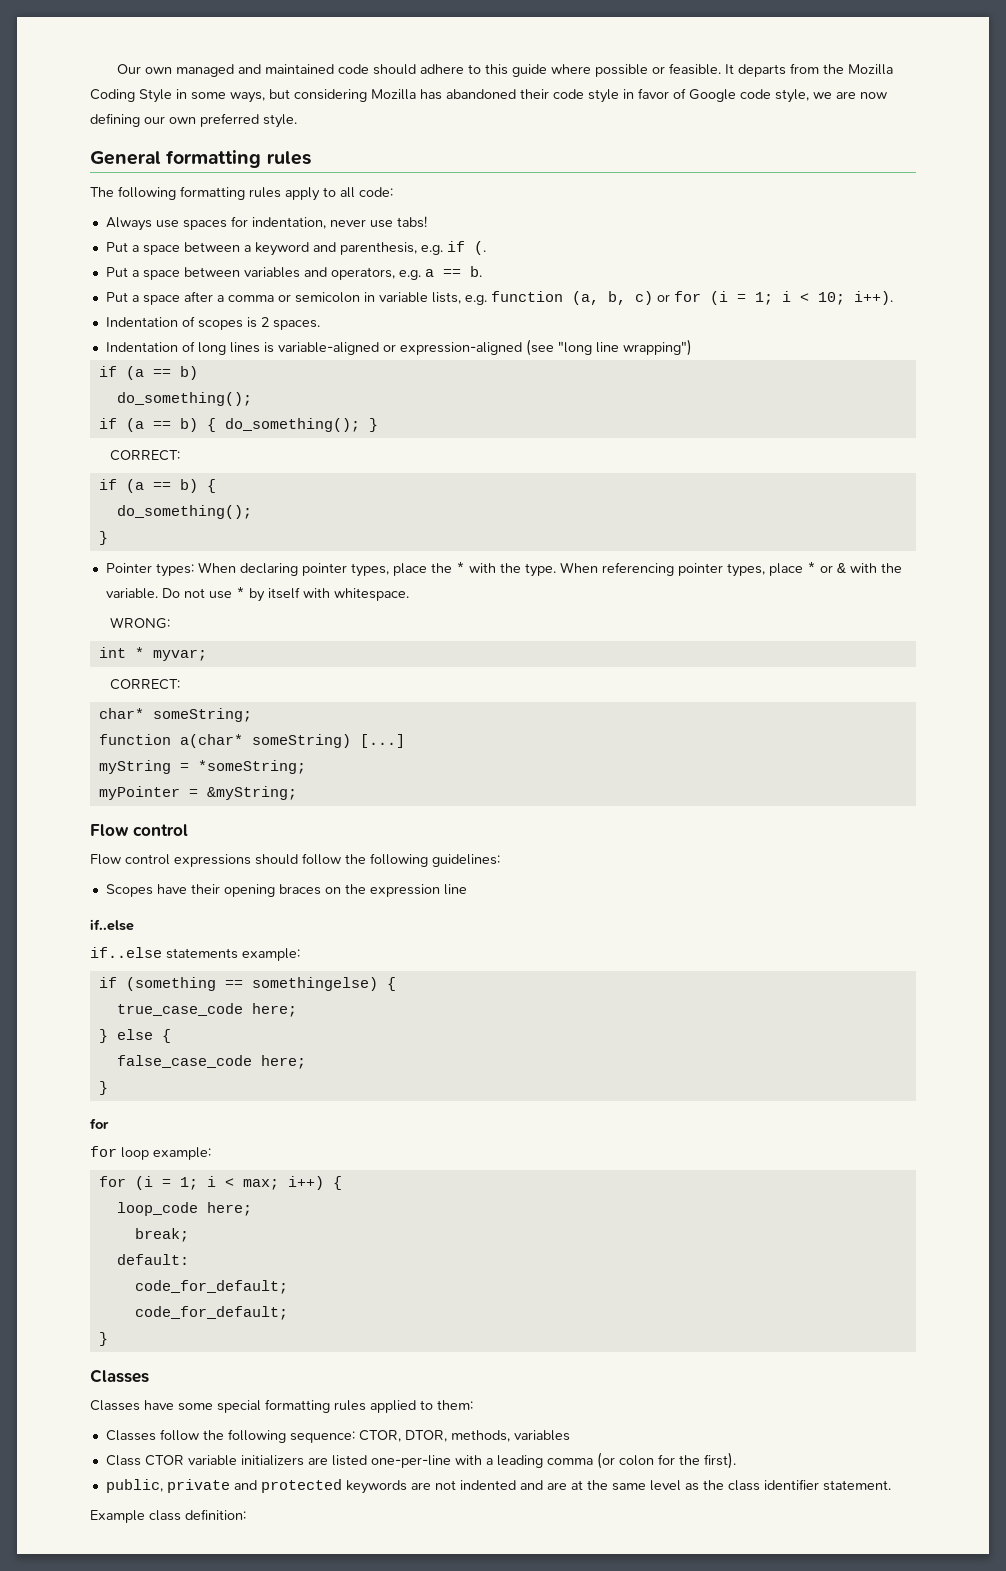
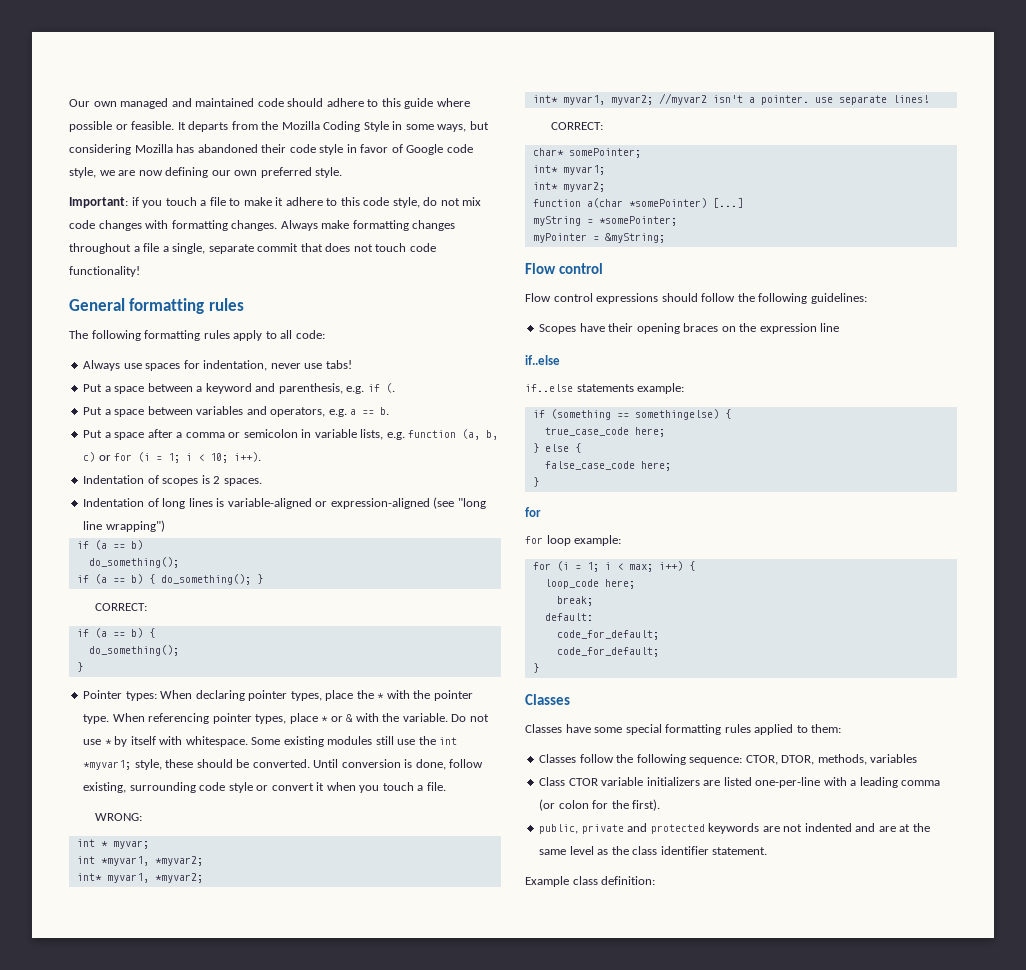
+ Important: if you touch a file to make it adhere to this code style, do not mix code changes with formatting changes. Always make formatting changes throughout a file a single, separate commit that does not touch code functionality!
- Pointer types: When declaring pointer types, place the * with the type.
+ Pointer types: When declaring pointer types, place the * with the pointer type.
- Do not use * by itself with whitespace.
+ Do not use * by itself with whitespace. Some existing modules still use the int *myvar1; style, these should be converted. Until conversion is done, follow existing, surrounding code style or convert it when you touch a file.
  WRONG:
  int * myvar;
+ int *myvar1, *myvar2;
+ int* myvar1, *myvar2;
+ int* myvar1, myvar2; //myvar2 isn't a pointer. use separate lines!
  CORRECT:
- char* someString;
- function a(char* someString) [...]
+ char* somePointer;
+ int* myvar1;
+ int* myvar2;
+ function a(char *somePointer) [...]
- myString = *someString;
+ myString = *somePointer;

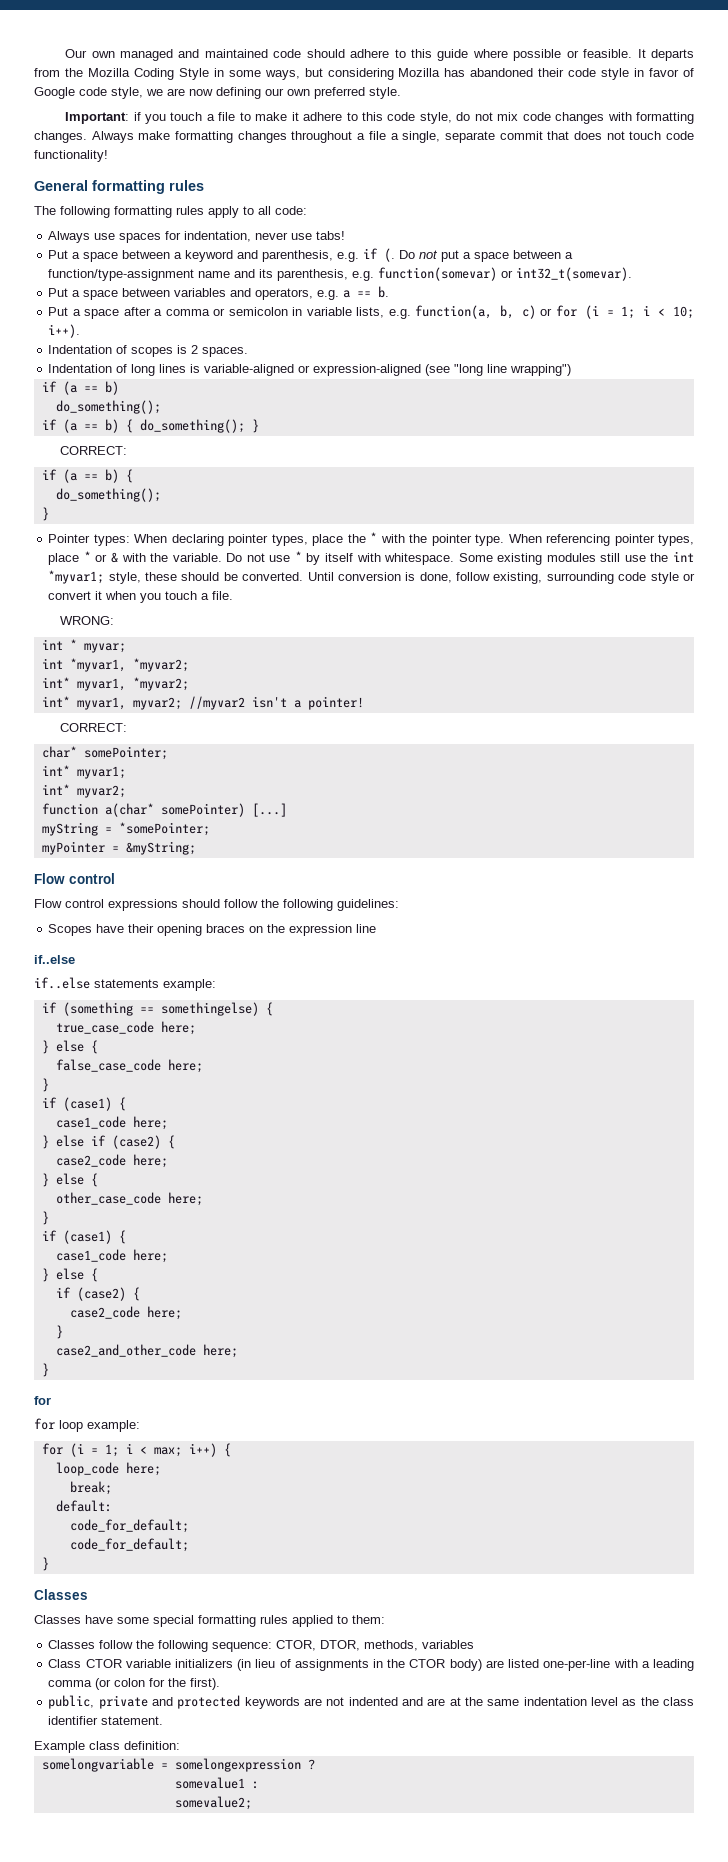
+ Do not put a space between a function/type-assignment name and its parenthesis, e.g. function(somevar) or int32_t(somevar).
- Put a space after a comma or semicolon in variable lists, e.g. function (a, b, c) or for (i = 1; i < 10; i++).
+ Put a space after a comma or semicolon in variable lists, e.g. function(a, b, c) or for (i = 1; i < 10; i++).
- int* myvar1, myvar2; //myvar2 isn't a pointer. use separate lines!
+ int* myvar1, myvar2; //myvar2 isn't a pointer!
- function a(char *somePointer) [...]
+ function a(char* somePointer) [...]
  false_case_code here;
+ }
+ if (case1) {
+ case1_code here;
+ } else if (case2) {
+ case2_code here;
+ } else {
+ other_case_code here;
+ }
+ if (case1) {
+ case1_code here;
+ } else {
+ if (case2) {
+ case2_code here;
+ }
+ case2_and_other_code here;
- Class CTOR variable initializers are listed one-per-line with a leading comma (or colon for the first).
+ Class CTOR variable initializers (in lieu of assignments in the CTOR body) are listed one-per-line with a leading comma (or colon for the first).
- public, private and protected keywords are not indented and are at the same level as the class identifier statement.
+ public, private and protected keywords are not indented and are at the same indentation level as the class identifier statement.
+ somelongvariable = somelongexpression ?
+ somevalue1 :
+ somevalue2;

